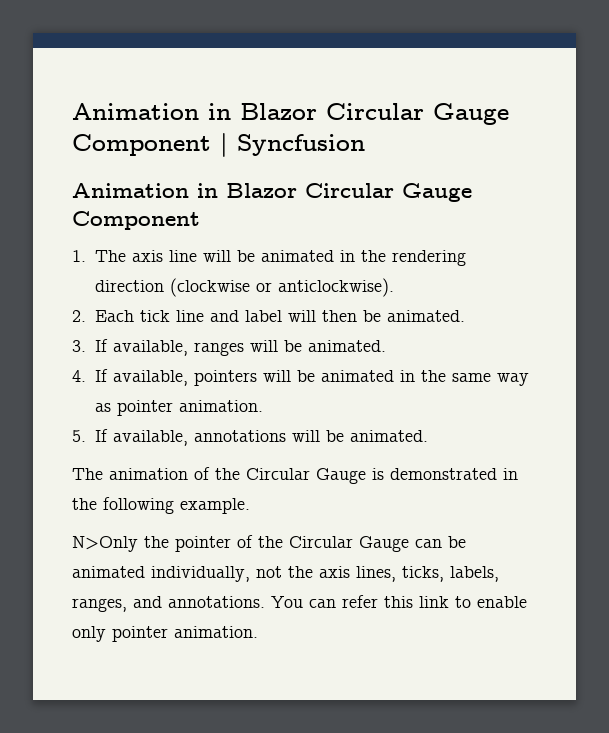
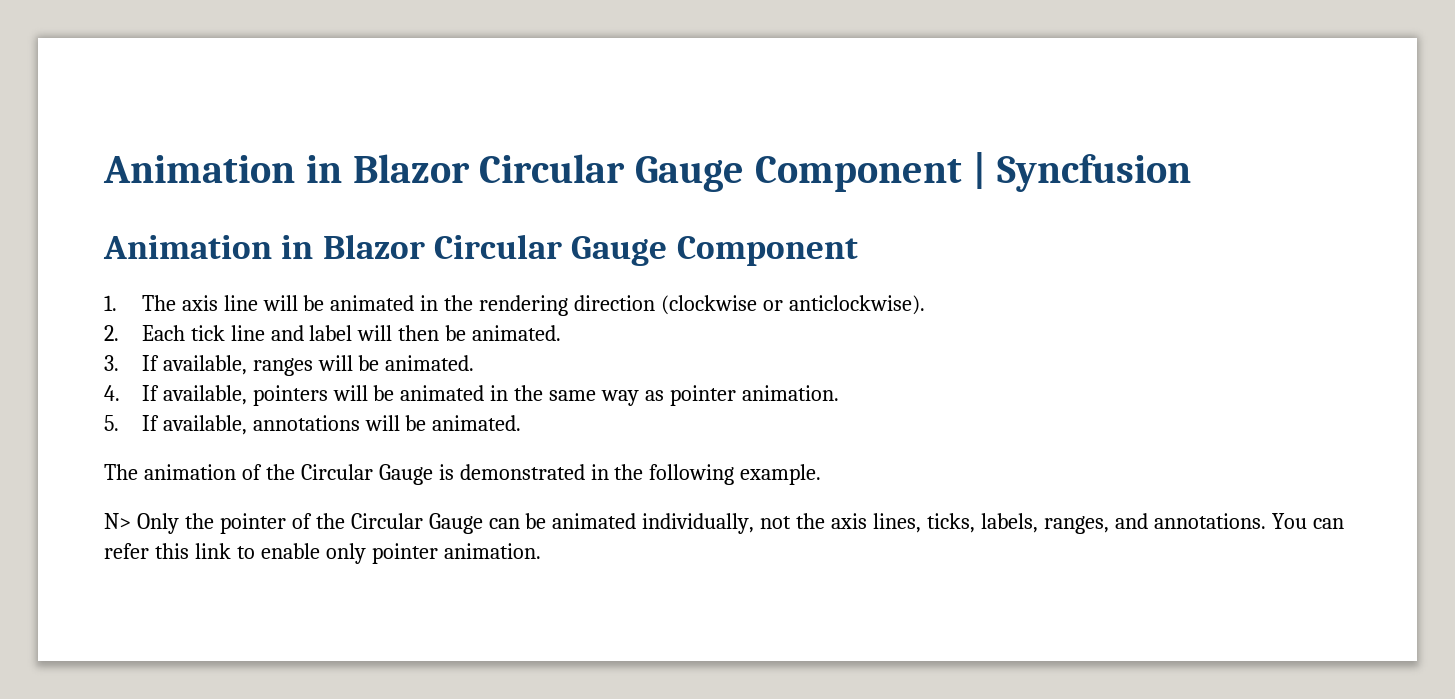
- N>Only the pointer of the Circular Gauge can be animated individually, not the axis lines, ticks, labels, ranges, and annotations.
+ N> Only the pointer of the Circular Gauge can be animated individually, not the axis lines, ticks, labels, ranges, and annotations.

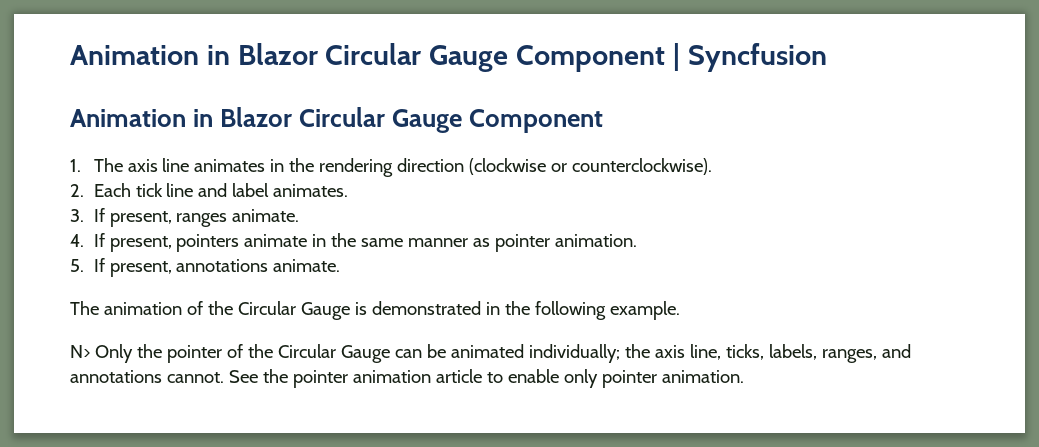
- 1. The axis line will be animated in the rendering direction (clockwise or anticlockwise).
+ 1. The axis line animates in the rendering direction (clockwise or counterclockwise).
- 2. Each tick line and label will then be animated.
- 3. If available, ranges will be animated.
- 4. If available, pointers will be animated in the same way as pointer animation.
+ 2. Each tick line and label animates.
+ 3. If present, ranges animate.
+ 4. If present, pointers animate in the same manner as pointer animation.
- 5. If available, annotations will be animated.
+ 5. If present, annotations animate.
- N> Only the pointer of the Circular Gauge can be animated individually, not the axis lines, ticks, labels, ranges, and annotations. You can refer this link to enable only pointer animation.
+ N> Only the pointer of the Circular Gauge can be animated individually; the axis line, ticks, labels, ranges, and annotations cannot. See the pointer animation article to enable only pointer animation.

